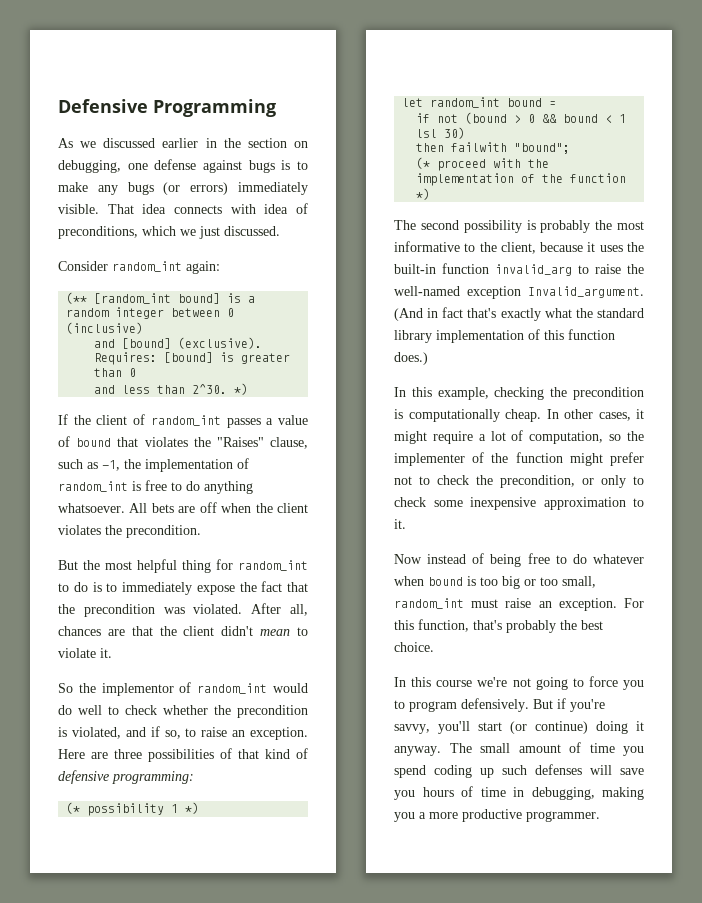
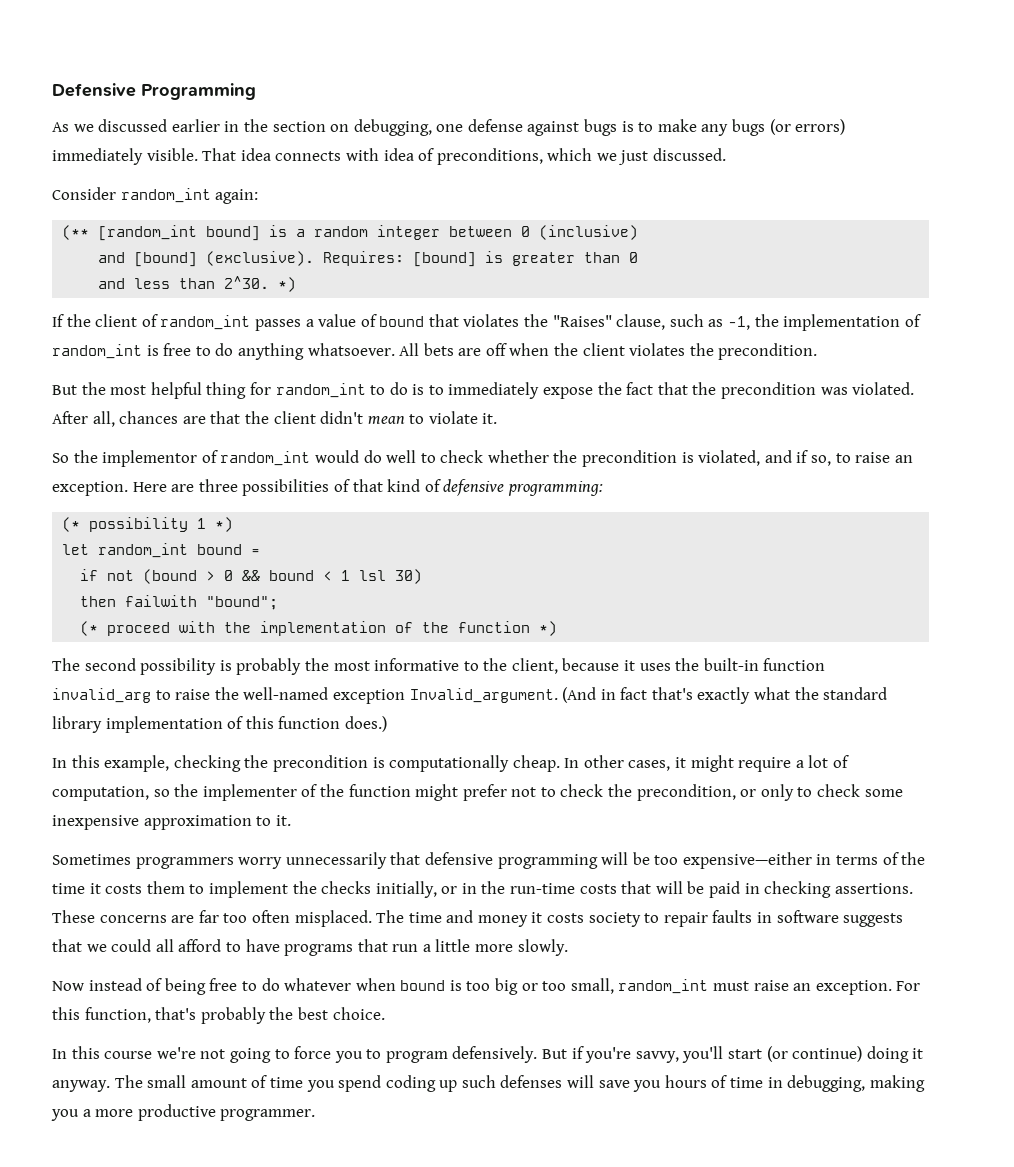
+ Sometimes programmers worry unnecessarily that defensive programming will be too expensive—either in terms of the time it costs them to implement the checks initially, or in the run-time costs that will be paid in checking assertions. These concerns are far too often misplaced. The time and money it costs society to repair faults in software suggests that we could all afford to have programs that run a little more slowly.

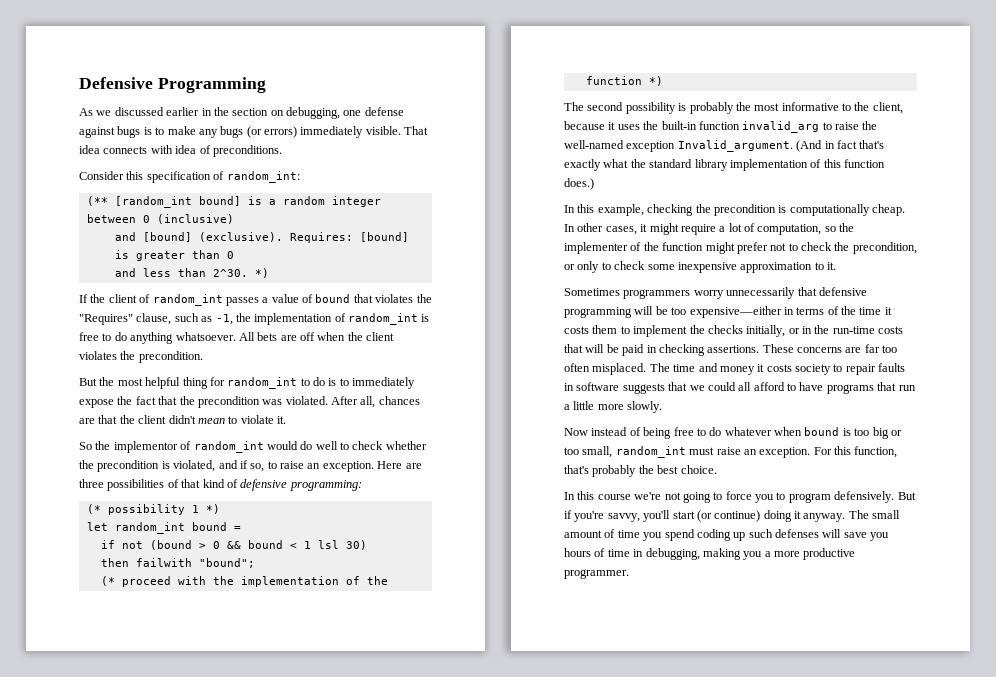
- That idea connects with idea of preconditions, which we just discussed.
- Consider random_int again:
+ That idea connects with idea of preconditions.
+ Consider this specification of random_int:
- If the client of random_int passes a value of bound that violates the "Raises" clause, such as -1, the implementation of random_int is free to do anything whatsoever.
+ If the client of random_int passes a value of bound that violates the "Requires" clause, such as -1, the implementation of random_int is free to do anything whatsoever.

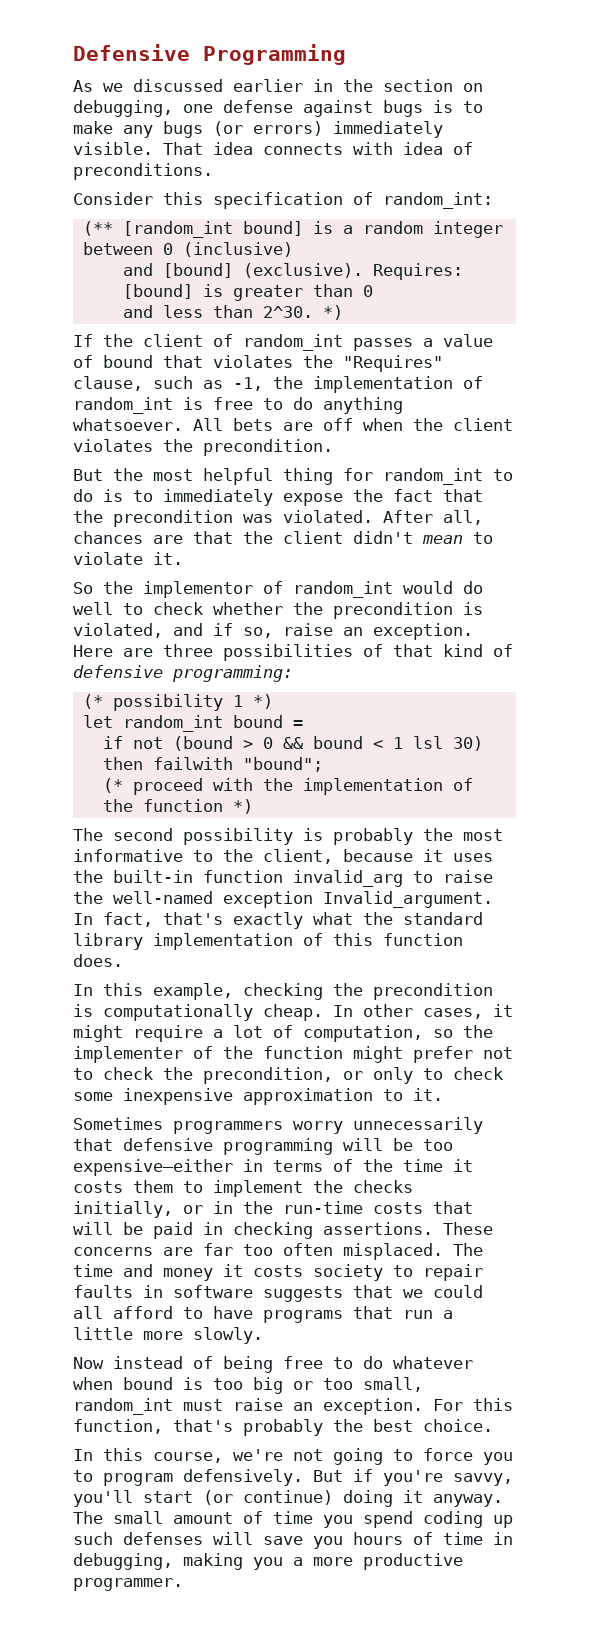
- So the implementor of random_int would do well to check whether the precondition is violated, and if so, to raise an exception.
+ So the implementor of random_int would do well to check whether the precondition is violated, and if so, raise an exception.
- (And in fact that's exactly what the standard library implementation of this function does.)
+ In fact, that's exactly what the standard library implementation of this function does.
- In this course we're not going to force you to program defensively.
+ In this course, we're not going to force you to program defensively.

